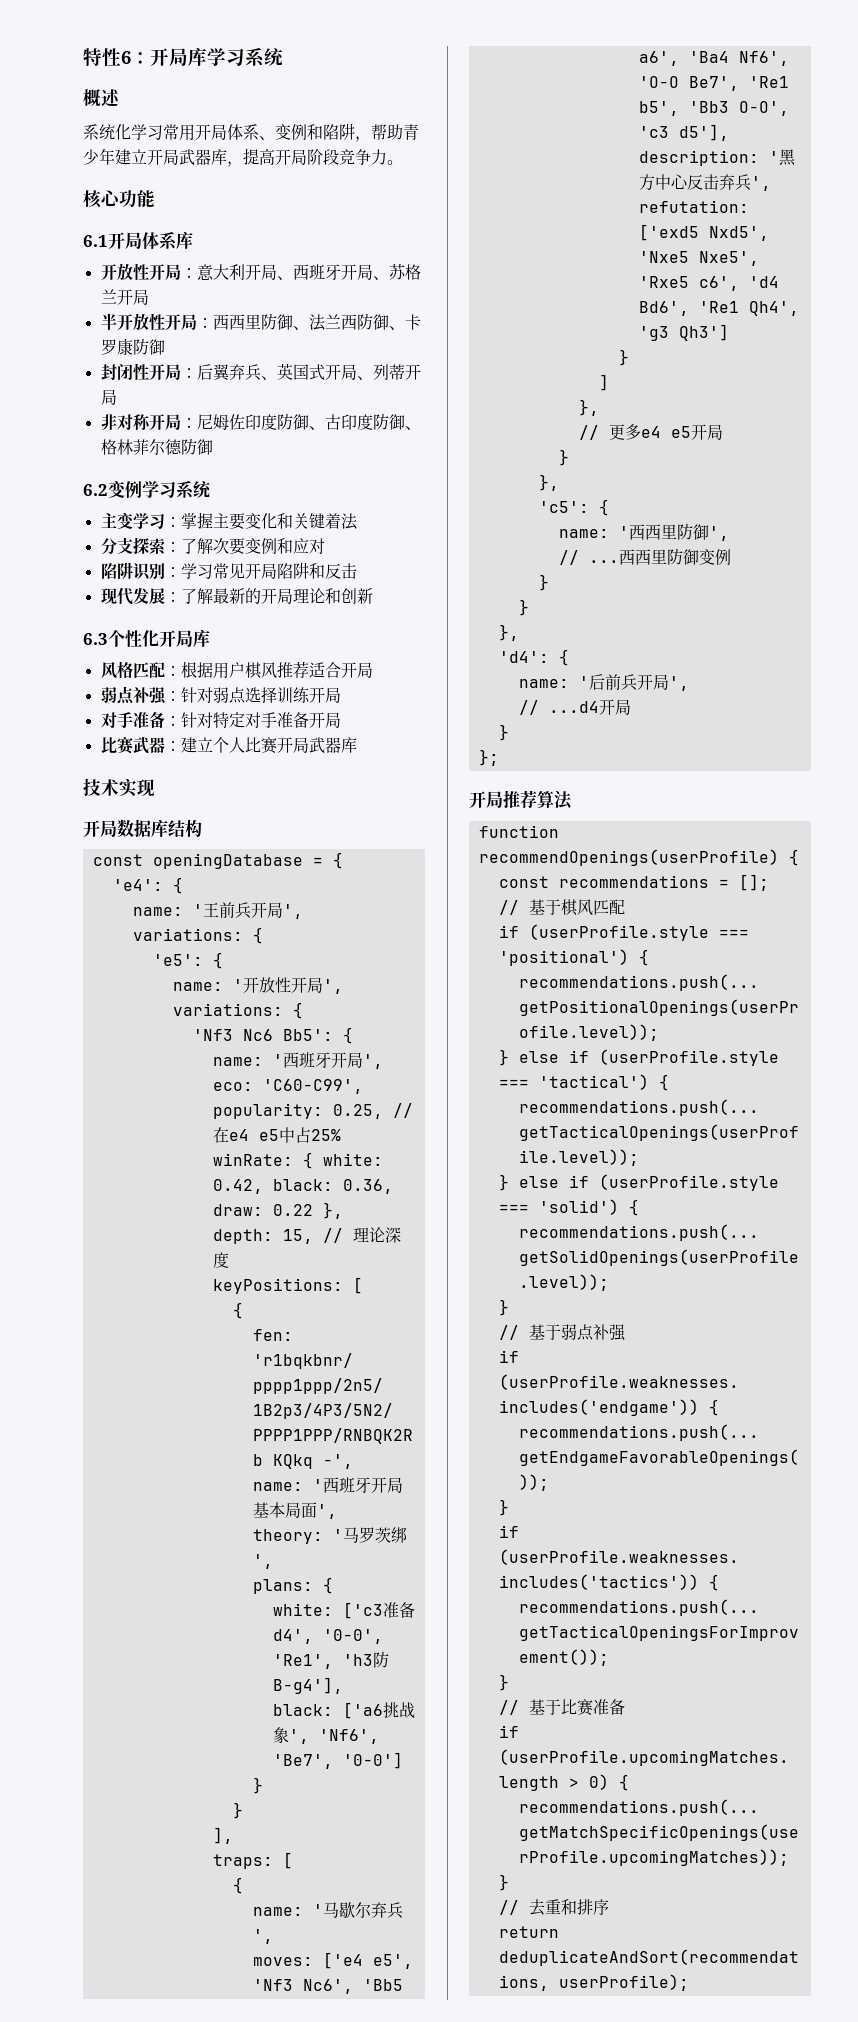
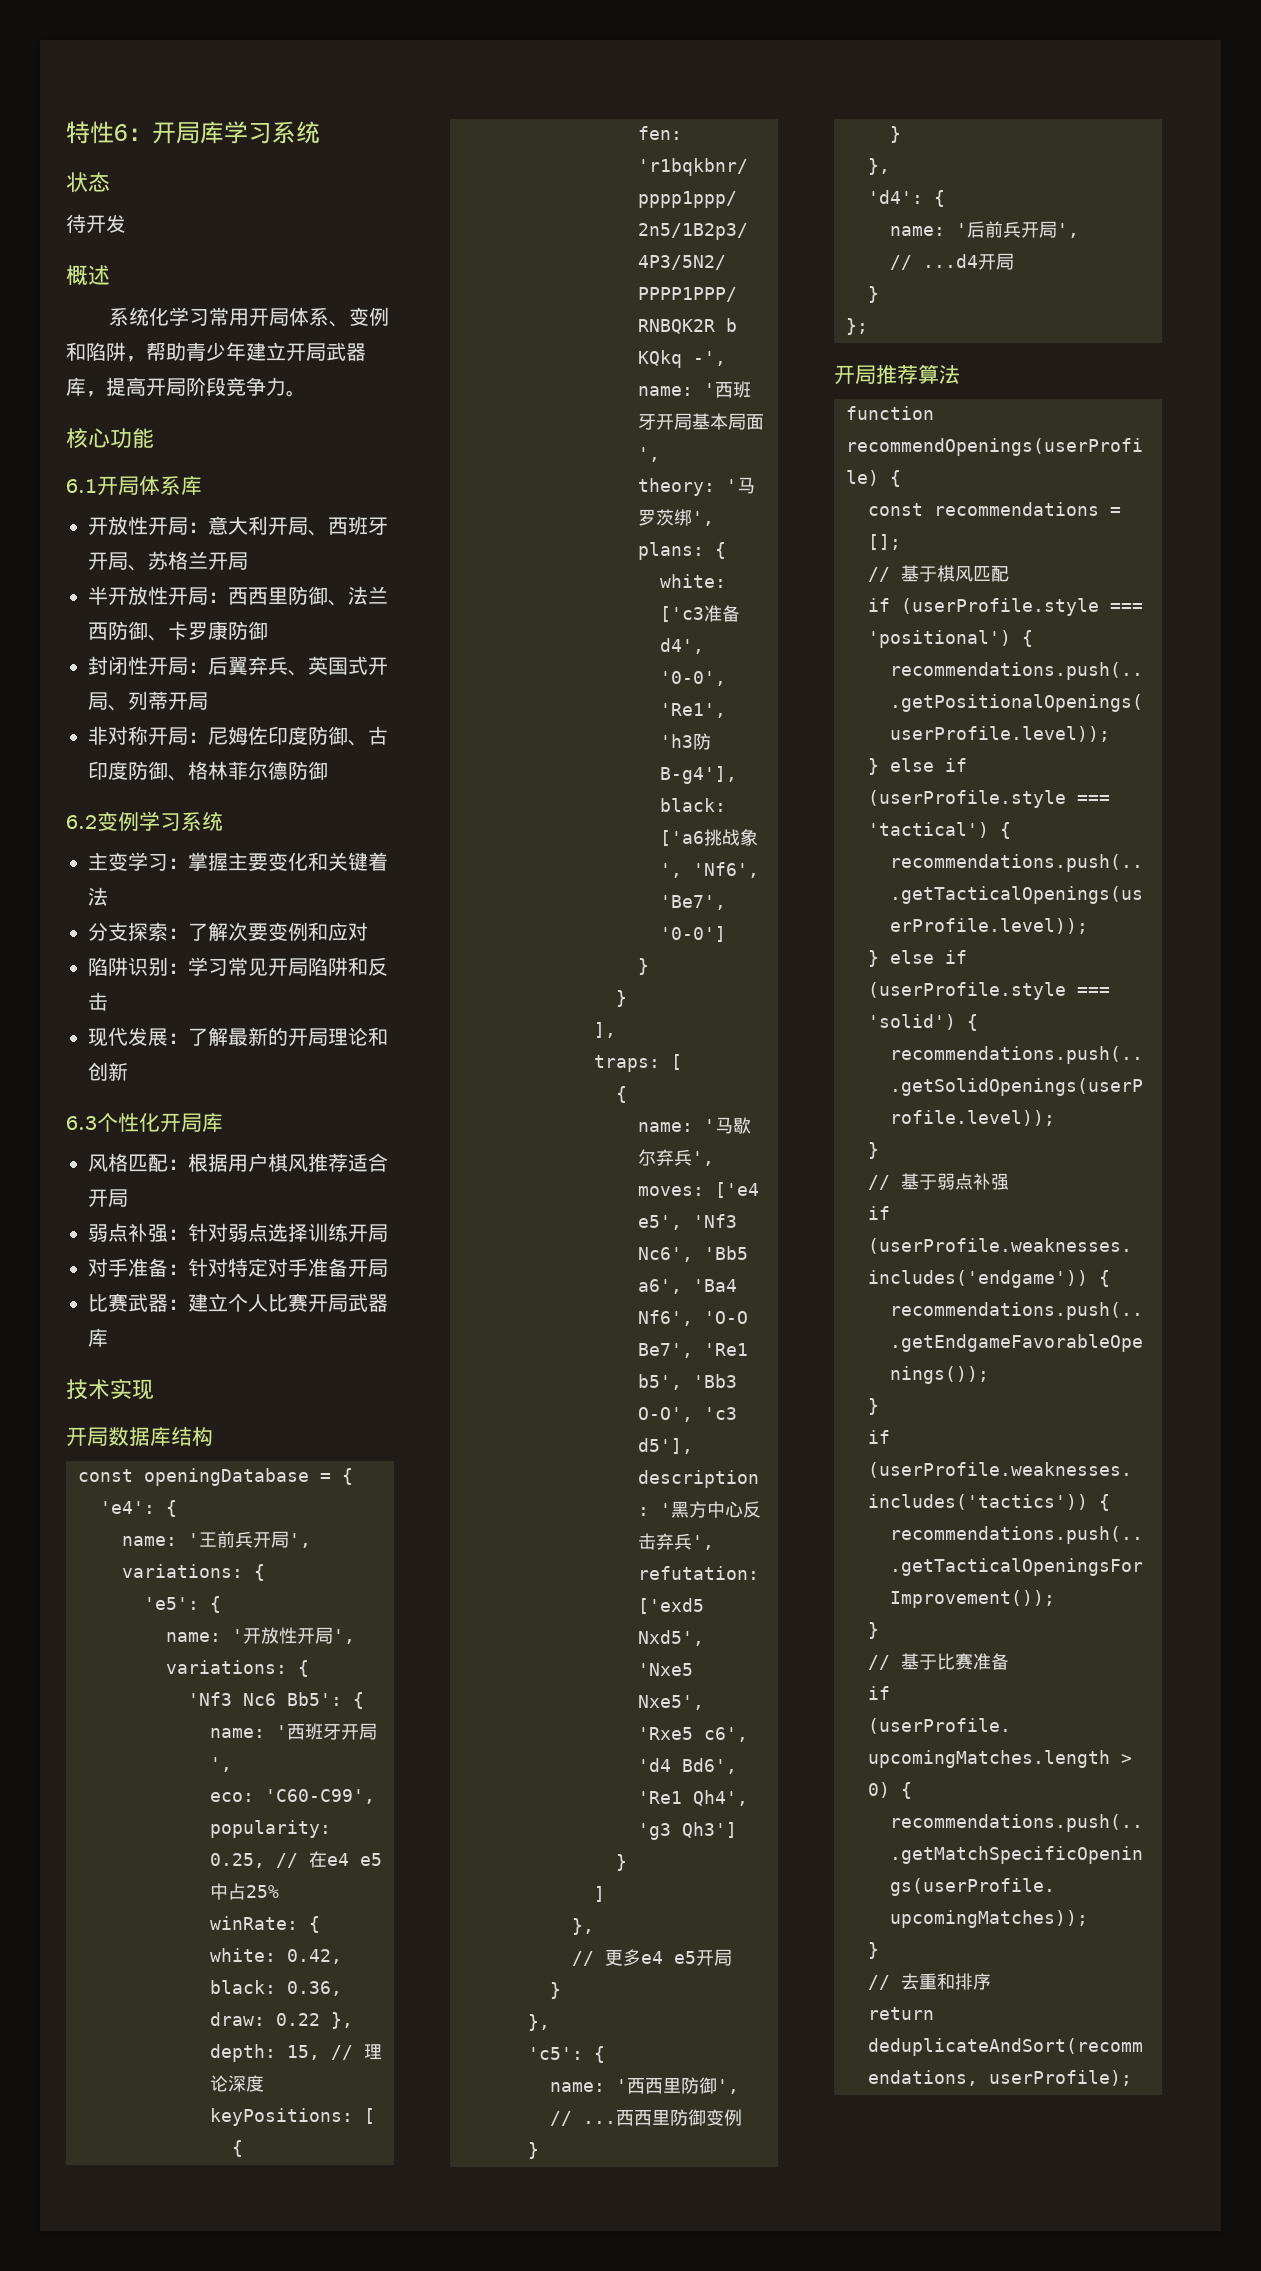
+ 状态
+ 待开发

